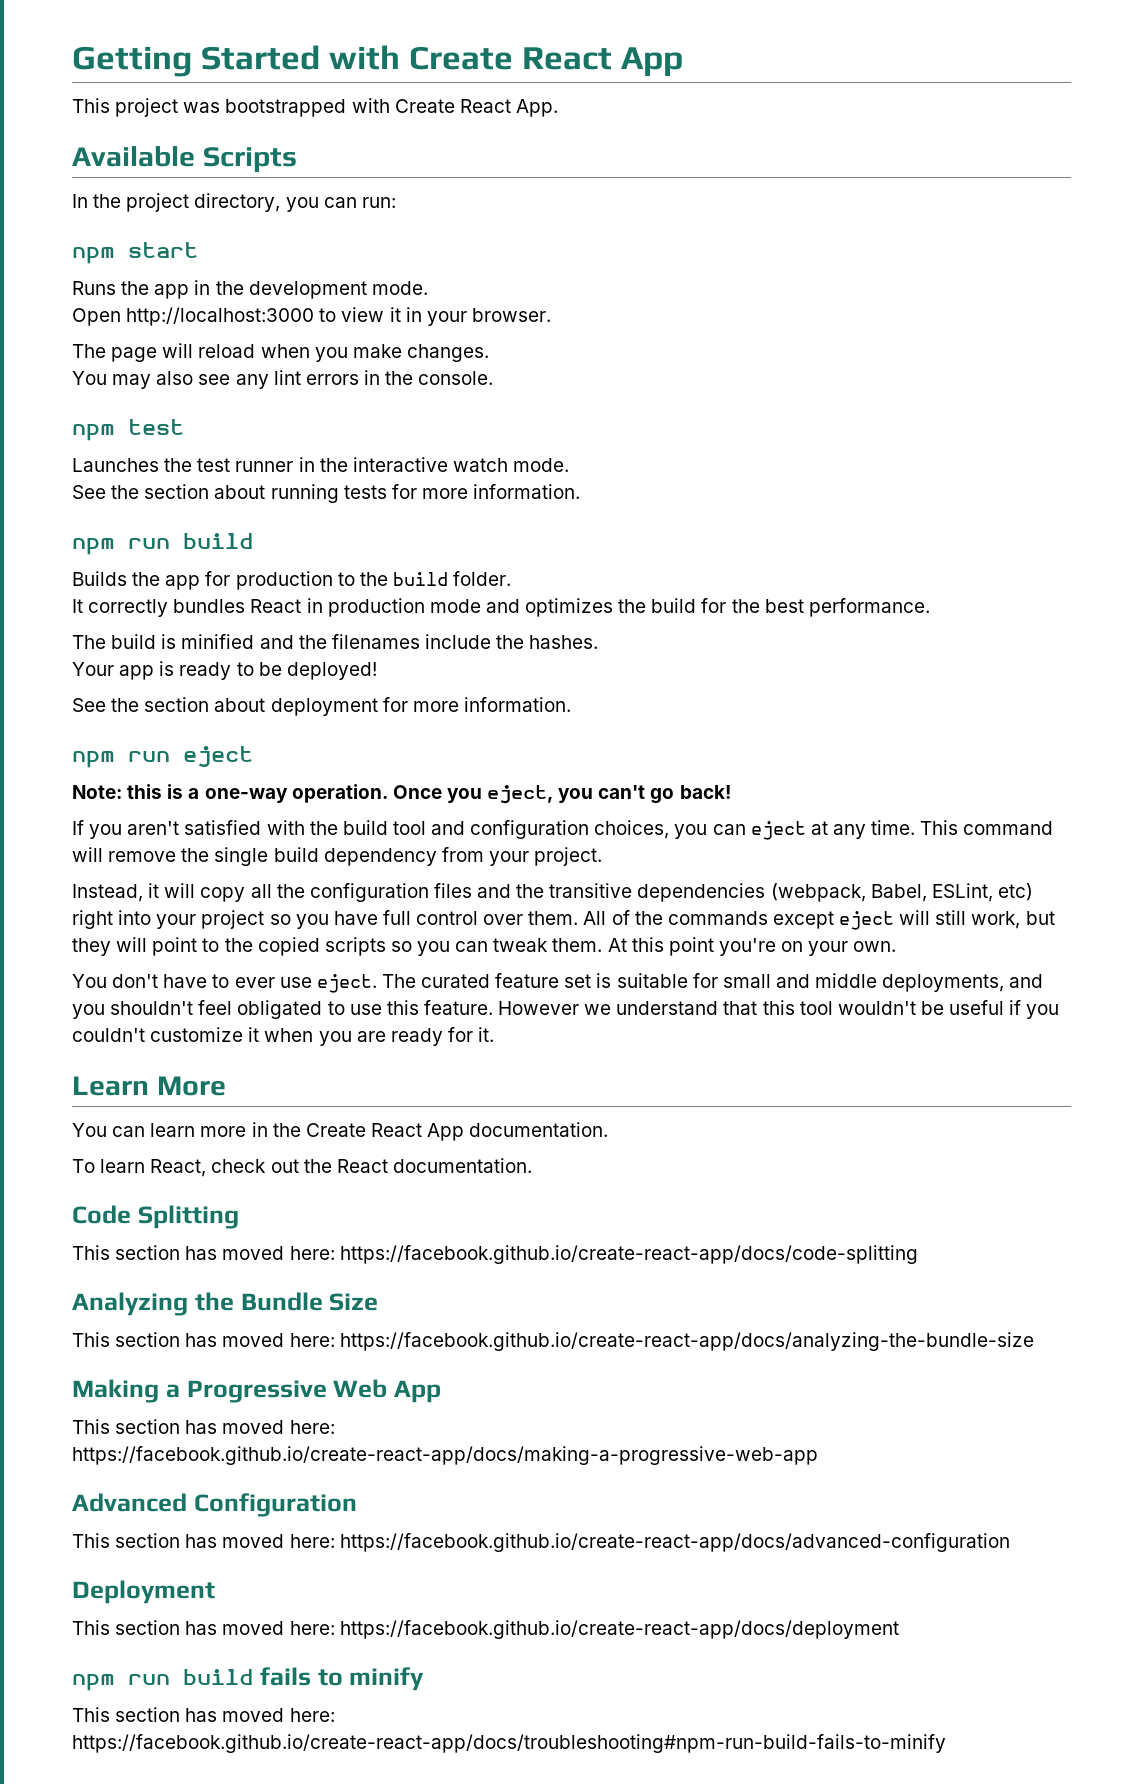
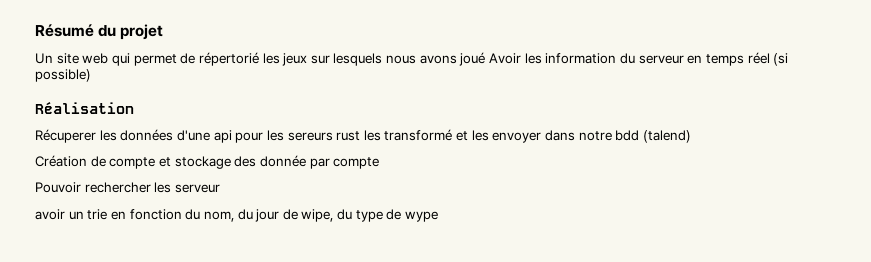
- Getting Started with Create React App
- This project was bootstrapped with Create React App.
- Available Scripts
- In the project directory, you can run:
- npm start
- Runs the app in the development mode.
- Open http://localhost:3000 to view it in your browser.
- The page will reload when you make changes.
- You may also see any lint errors in the console.
- npm test
- Launches the test runner in the interactive watch mode.
- See the section about running tests for more information.
- npm run build
- Builds the app for production to the build folder.
- It correctly bundles React in production mode and optimizes the build for the best performance.
- The build is minified and the filenames include the hashes.
- Your app is ready to be deployed!
- See the section about deployment for more information.
- npm run eject
- Note: this is a one-way operation. Once you eject, you can't go back!
- If you aren't satisfied with the build tool and configuration choices, you can eject at any time. This command will remove the single build dependency from your project.
- Instead, it will copy all the configuration files and the transitive dependencies (webpack, Babel, ESLint, etc) right into your project so you have full control over them. All of the commands except eject will still work, but they will point to the copied scripts so you can tweak them. At this point you're on your own.
- You don't have to ever use eject. The curated feature set is suitable for small and middle deployments, and you shouldn't feel obligated to use this feature. However we understand that this tool wouldn't be useful if you couldn't customize it when you are ready for it.
- Learn More
- You can learn more in the Create React App documentation.
- To learn React, check out the React documentation.
- Code Splitting
- This section has moved here: https://facebook.github.io/create-react-app/docs/code-splitting
- Analyzing the Bundle Size
- This section has moved here: https://facebook.github.io/create-react-app/docs/analyzing-the-bundle-size
- Making a Progressive Web App
- This section has moved here: https://facebook.github.io/create-react-app/docs/making-a-progressive-web-app
- Advanced Configuration
- This section has moved here: https://facebook.github.io/create-react-app/docs/advanced-configuration
- Deployment
- This section has moved here: https://facebook.github.io/create-react-app/docs/deployment
- npm run build fails to minify
- This section has moved here: https://facebook.github.io/create-react-app/docs/troubleshooting#npm-run-build-fails-to-minify
+ Résumé du projet
+ Un site web qui permet de répertorié les jeux sur lesquels nous avons joué Avoir les information du serveur en temps réel (si possible)
+ Réalisation
+ Récuperer les données d'une api pour les sereurs rust les transformé et les envoyer dans notre bdd (talend)
+ Création de compte et stockage des donnée par compte
+ Pouvoir rechercher les serveur
+ avoir un trie en fonction du nom, du jour de wipe, du type de wype

